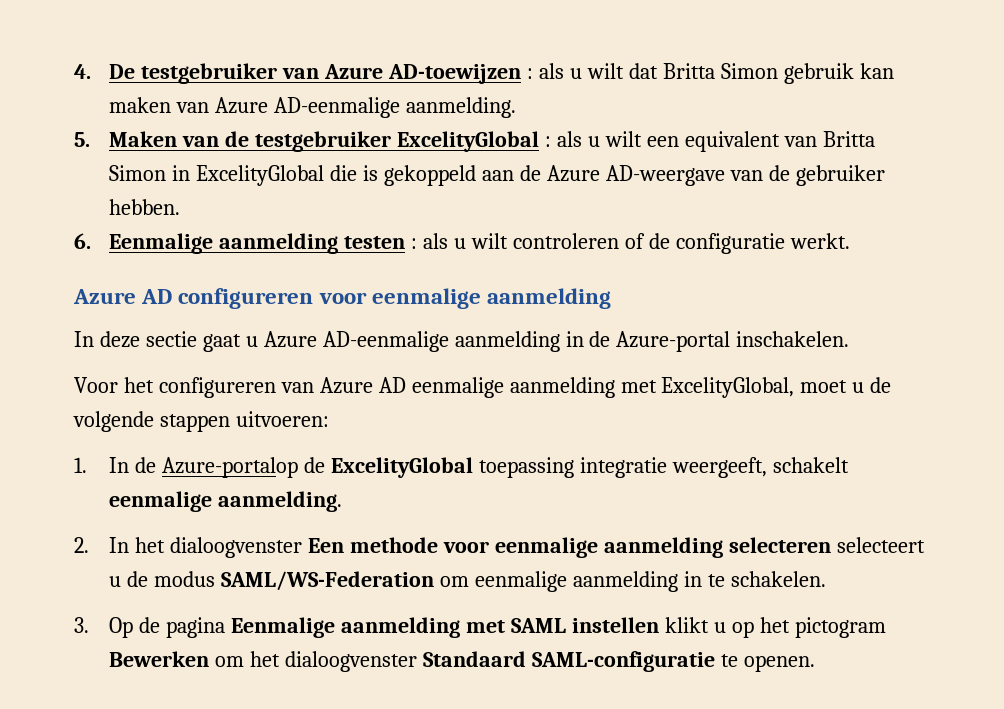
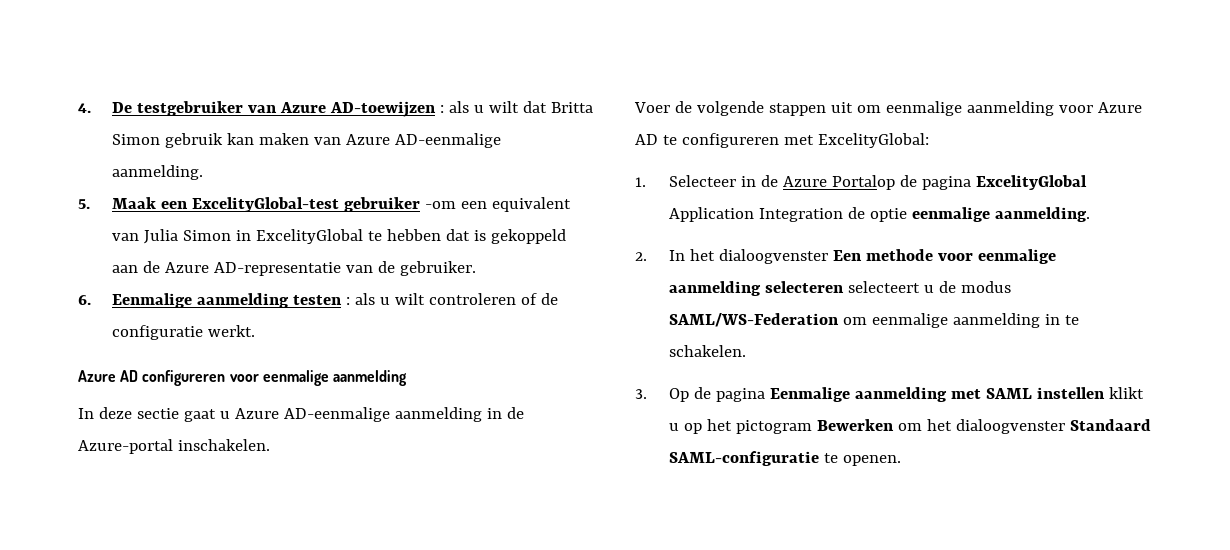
- 5. Maken van de testgebruiker ExcelityGlobal : als u wilt een equivalent van Britta Simon in ExcelityGlobal die is gekoppeld aan de Azure AD-weergave van de gebruiker hebben.
+ 5. Maak een ExcelityGlobal-test gebruiker -om een equivalent van Julia Simon in ExcelityGlobal te hebben dat is gekoppeld aan de Azure AD-representatie van de gebruiker.
- Voor het configureren van Azure AD eenmalige aanmelding met ExcelityGlobal, moet u de volgende stappen uitvoeren:
- 1. In de Azure-portalop de ExcelityGlobal toepassing integratie weergeeft, schakelt eenmalige aanmelding.
+ Voer de volgende stappen uit om eenmalige aanmelding voor Azure AD te configureren met ExcelityGlobal:
+ 1. Selecteer in de Azure Portalop de pagina ExcelityGlobal Application Integration de optie eenmalige aanmelding.

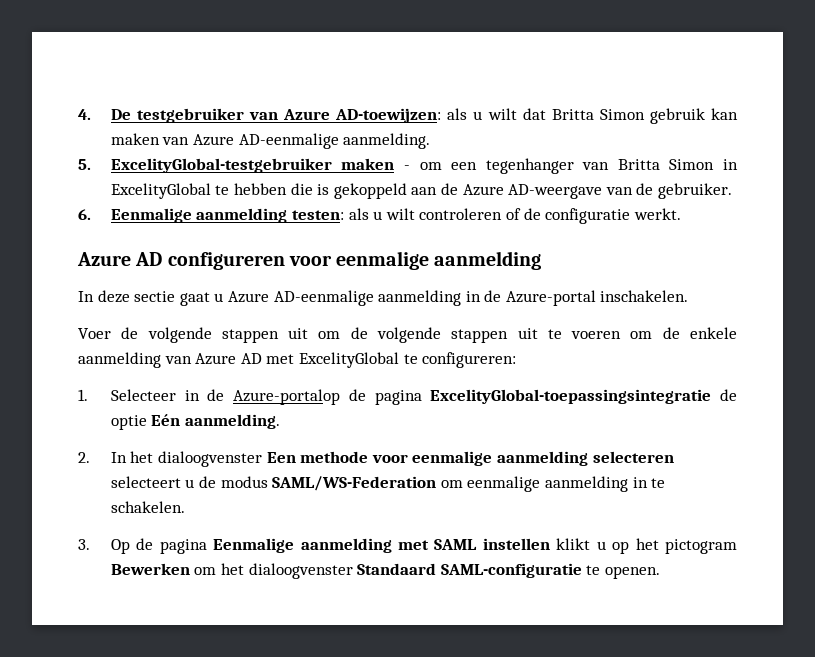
- 4. De testgebruiker van Azure AD-toewijzen : als u wilt dat Britta Simon gebruik kan maken van Azure AD-eenmalige aanmelding.
+ 4. De testgebruiker van Azure AD-toewijzen: als u wilt dat Britta Simon gebruik kan maken van Azure AD-eenmalige aanmelding.
- 5. Maak een ExcelityGlobal-test gebruiker -om een equivalent van Julia Simon in ExcelityGlobal te hebben dat is gekoppeld aan de Azure AD-representatie van de gebruiker.
+ 5. ExcelityGlobal-testgebruiker maken - om een tegenhanger van Britta Simon in ExcelityGlobal te hebben die is gekoppeld aan de Azure AD-weergave van de gebruiker.
- 6. Eenmalige aanmelding testen : als u wilt controleren of de configuratie werkt.
+ 6. Eenmalige aanmelding testen: als u wilt controleren of de configuratie werkt.
- Voer de volgende stappen uit om eenmalige aanmelding voor Azure AD te configureren met ExcelityGlobal:
- 1. Selecteer in de Azure Portalop de pagina ExcelityGlobal Application Integration de optie eenmalige aanmelding.
+ Voer de volgende stappen uit om de volgende stappen uit te voeren om de enkele aanmelding van Azure AD met ExcelityGlobal te configureren:
+ 1. Selecteer in de Azure-portalop de pagina ExcelityGlobal-toepassingsintegratie de optie Eén aanmelding.

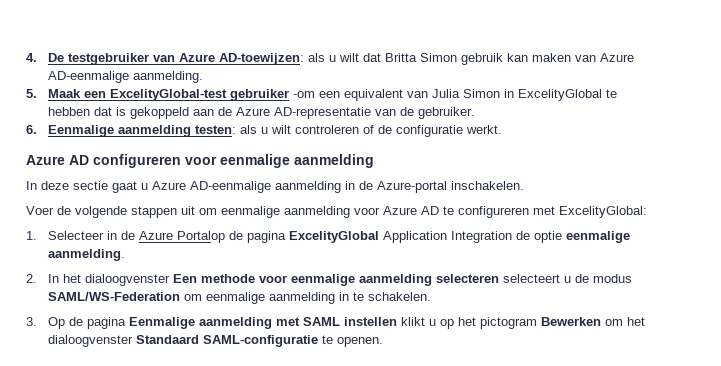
- 5. ExcelityGlobal-testgebruiker maken - om een tegenhanger van Britta Simon in ExcelityGlobal te hebben die is gekoppeld aan de Azure AD-weergave van de gebruiker.
+ 5. Maak een ExcelityGlobal-test gebruiker -om een equivalent van Julia Simon in ExcelityGlobal te hebben dat is gekoppeld aan de Azure AD-representatie van de gebruiker.
- Voer de volgende stappen uit om de volgende stappen uit te voeren om de enkele aanmelding van Azure AD met ExcelityGlobal te configureren:
- 1. Selecteer in de Azure-portalop de pagina ExcelityGlobal-toepassingsintegratie de optie Eén aanmelding.
+ Voer de volgende stappen uit om eenmalige aanmelding voor Azure AD te configureren met ExcelityGlobal:
+ 1. Selecteer in de Azure Portalop de pagina ExcelityGlobal Application Integration de optie eenmalige aanmelding.

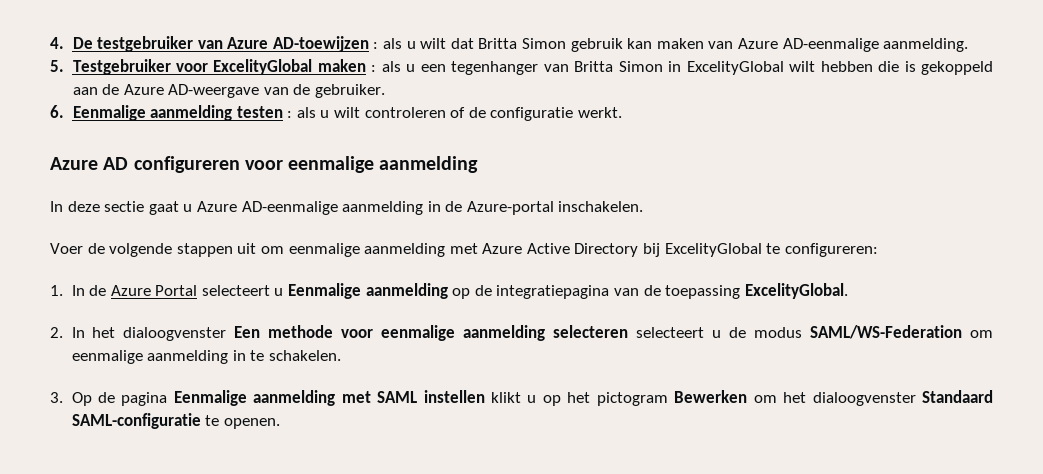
- 4. De testgebruiker van Azure AD-toewijzen: als u wilt dat Britta Simon gebruik kan maken van Azure AD-eenmalige aanmelding.
+ 4. De testgebruiker van Azure AD-toewijzen : als u wilt dat Britta Simon gebruik kan maken van Azure AD-eenmalige aanmelding.
- 5. Maak een ExcelityGlobal-test gebruiker -om een equivalent van Julia Simon in ExcelityGlobal te hebben dat is gekoppeld aan de Azure AD-representatie van de gebruiker.
+ 5. Testgebruiker voor ExcelityGlobal maken : als u een tegenhanger van Britta Simon in ExcelityGlobal wilt hebben die is gekoppeld aan de Azure AD-weergave van de gebruiker.
- 6. Eenmalige aanmelding testen: als u wilt controleren of de configuratie werkt.
+ 6. Eenmalige aanmelding testen : als u wilt controleren of de configuratie werkt.
- Voer de volgende stappen uit om eenmalige aanmelding voor Azure AD te configureren met ExcelityGlobal:
- 1. Selecteer in de Azure Portalop de pagina ExcelityGlobal Application Integration de optie eenmalige aanmelding.
+ Voer de volgende stappen uit om eenmalige aanmelding met Azure Active Directory bij ExcelityGlobal te configureren:
+ 1. In de Azure Portal selecteert u Eenmalige aanmelding op de integratiepagina van de toepassing ExcelityGlobal.

